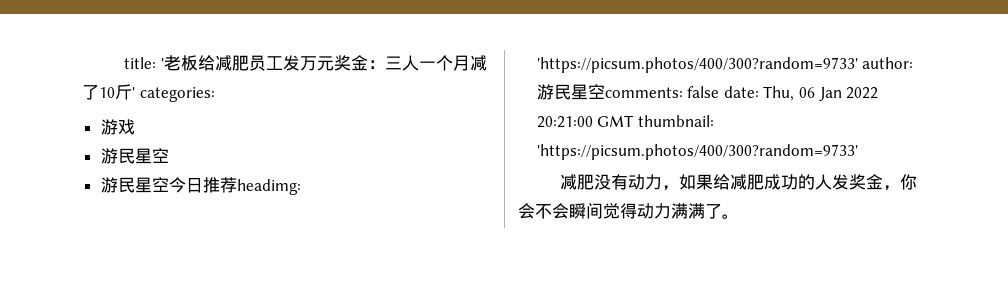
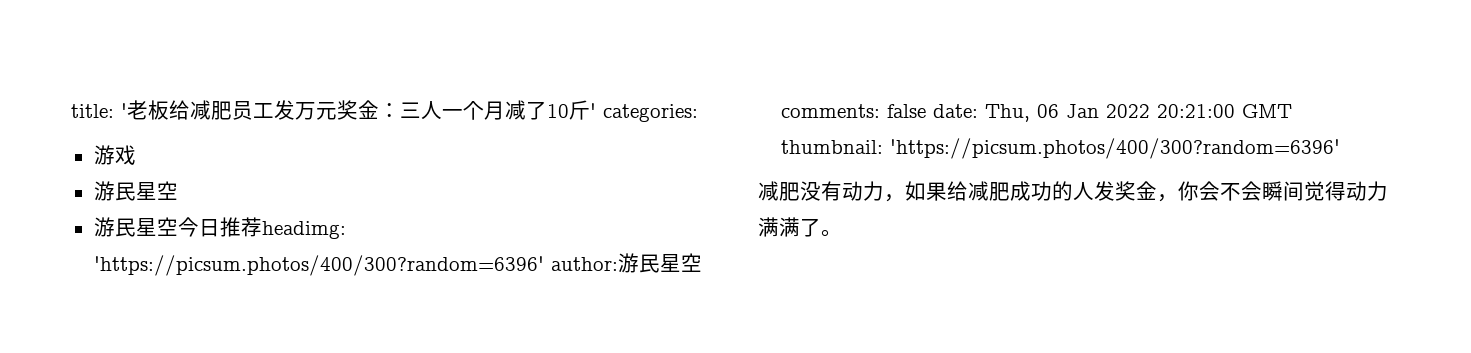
- 游民星空今日推荐headimg: 'https://picsum.photos/400/300?random=9733' author:游民星空comments: false date: Thu, 06 Jan 2022 20:21:00 GMT thumbnail: 'https://picsum.photos/400/300?random=9733'
+ 游民星空今日推荐headimg: 'https://picsum.photos/400/300?random=6396' author:游民星空comments: false date: Thu, 06 Jan 2022 20:21:00 GMT thumbnail: 'https://picsum.photos/400/300?random=6396'

